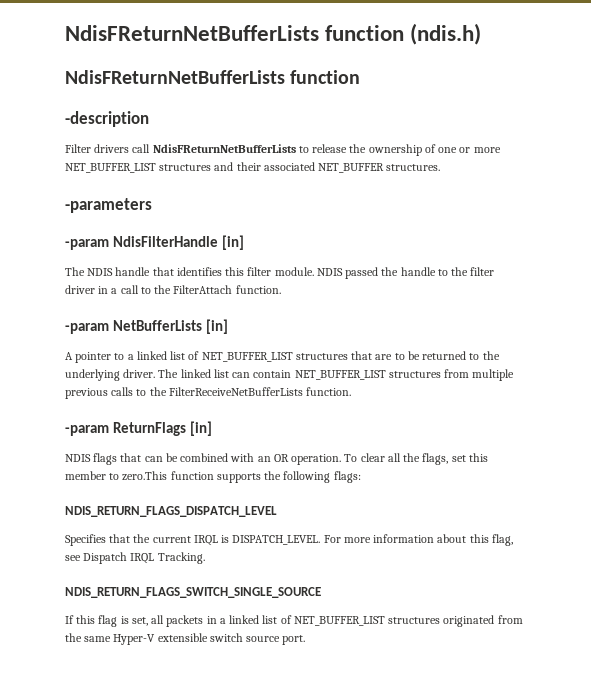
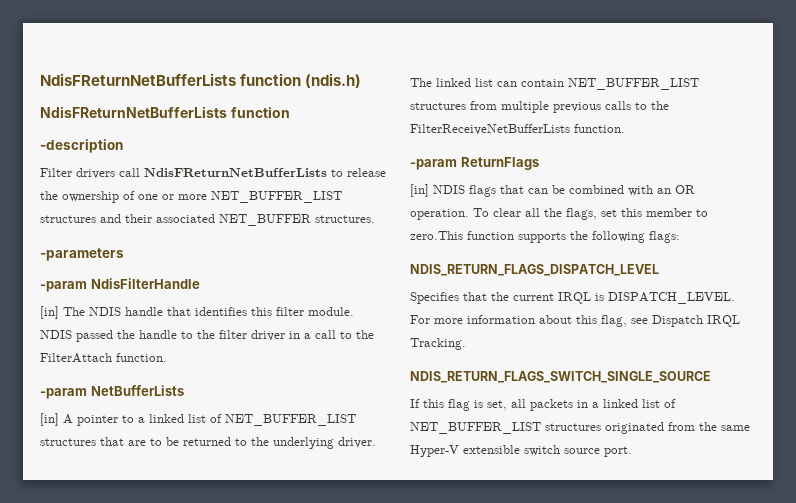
- -param NdisFilterHandle [in]
- The NDIS handle that identifies this filter module.
+ -param NdisFilterHandle
+ [in] The NDIS handle that identifies this filter module.
- -param NetBufferLists [in]
- A pointer to a linked list of NET_BUFFER_LIST structures that are to be returned to the underlying driver.
+ -param NetBufferLists
+ [in] A pointer to a linked list of NET_BUFFER_LIST structures that are to be returned to the underlying driver.
- -param ReturnFlags [in]
- NDIS flags that can be combined with an OR operation.
+ -param ReturnFlags
+ [in] NDIS flags that can be combined with an OR operation.

